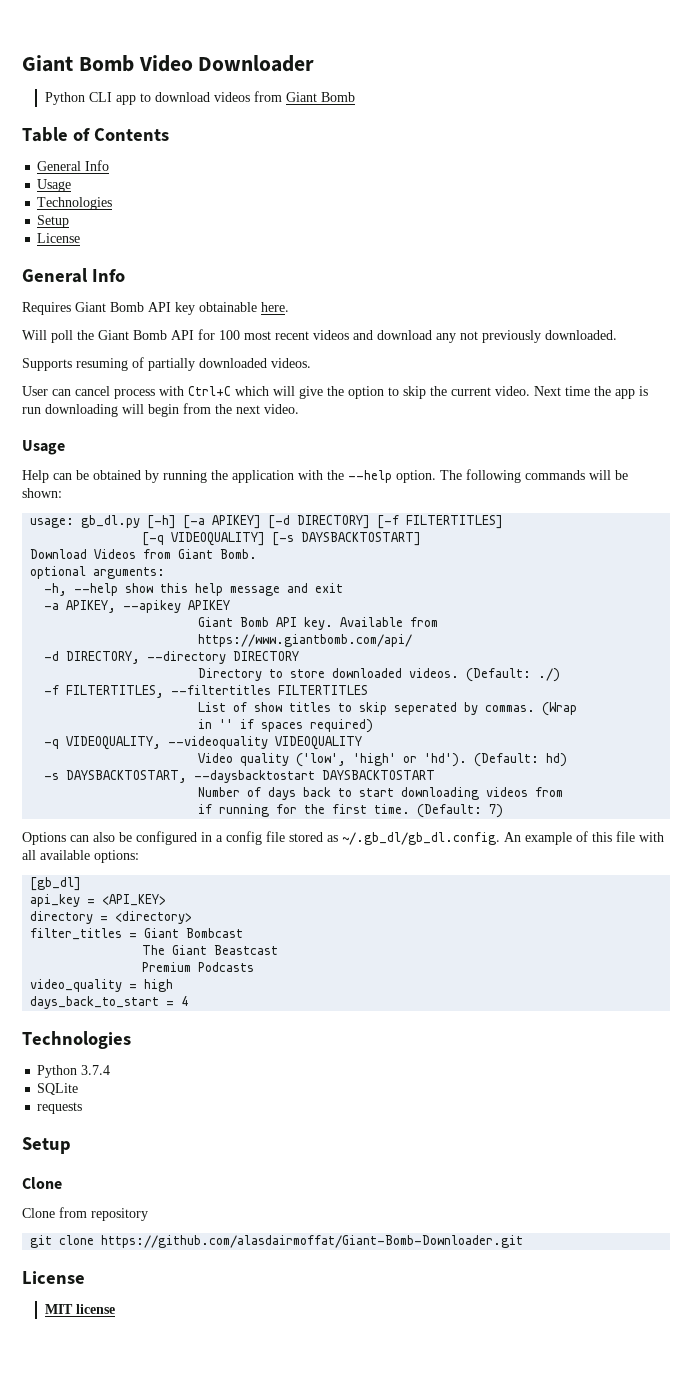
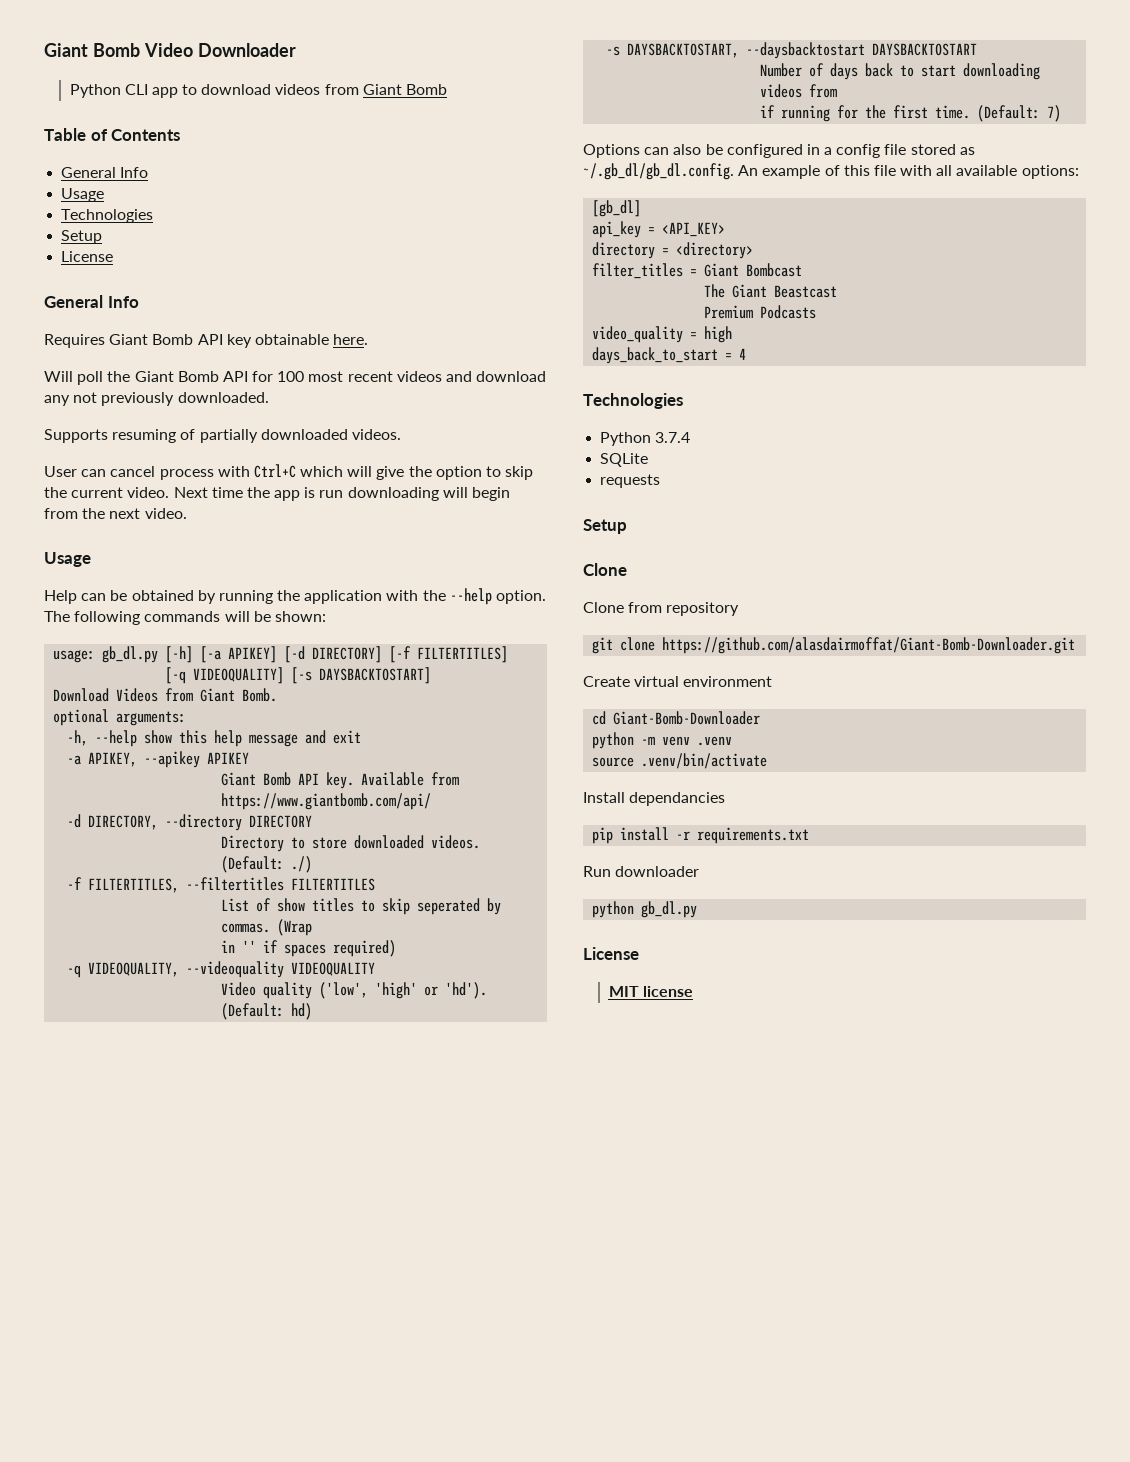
+ Create virtual environment
+ cd Giant-Bomb-Downloader
+ python -m venv .venv
+ source .venv/bin/activate
+ Install dependancies
+ pip install -r requirements.txt
+ Run downloader
+ python gb_dl.py

